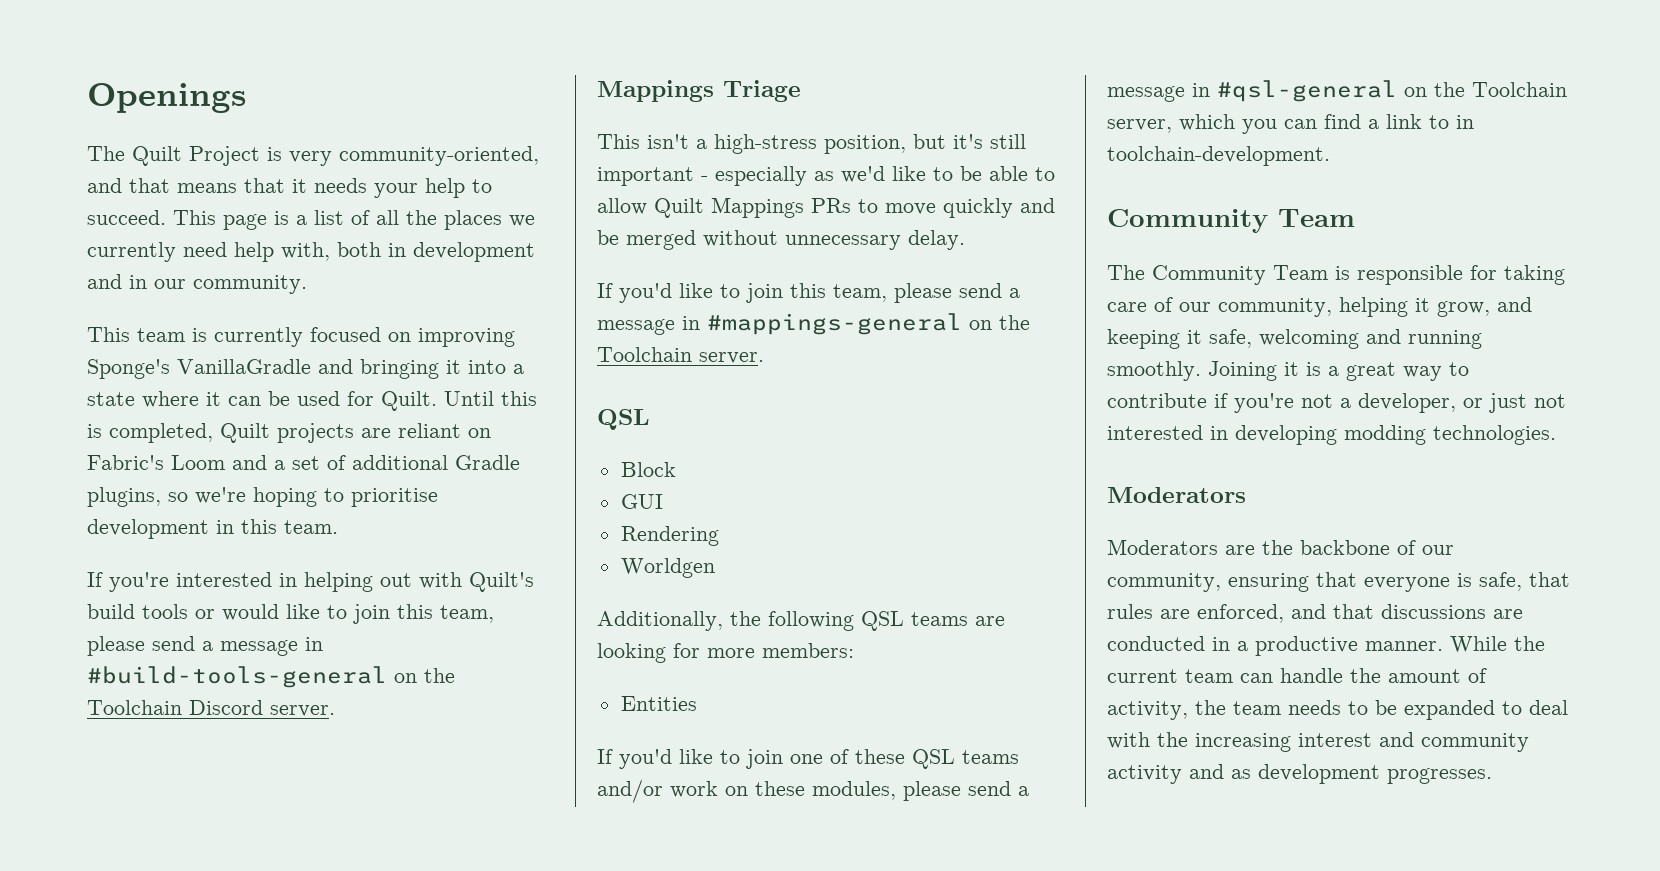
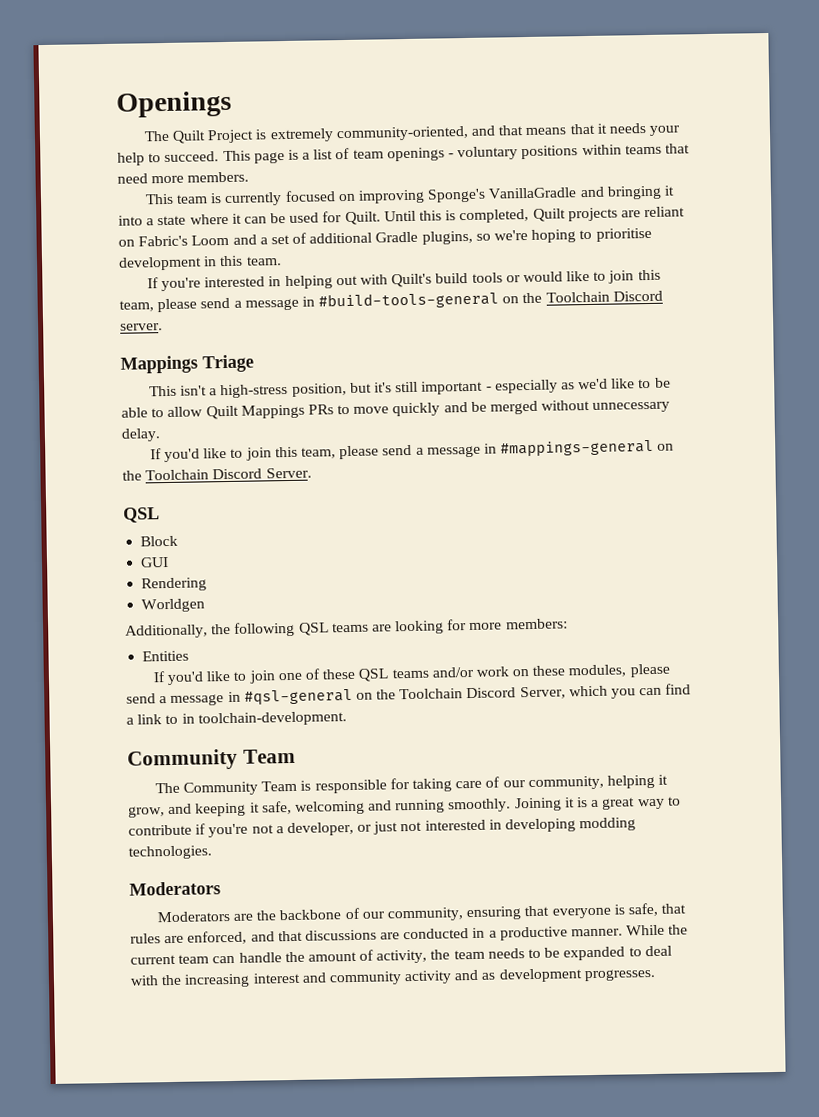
- The Quilt Project is very community-oriented, and that means that it needs your help to succeed.
+ The Quilt Project is extremely community-oriented, and that means that it needs your help to succeed.
- This page is a list of all the places we currently need help with, both in development and in our community.
+ This page is a list of team openings - voluntary positions within teams that need more members.
- If you'd like to join this team, please send a message in #mappings-general on the Toolchain server.
+ If you'd like to join this team, please send a message in #mappings-general on the Toolchain Discord Server.
- If you'd like to join one of these QSL teams and/or work on these modules, please send a message in #qsl-general on the Toolchain server, which you can find a link to in toolchain-development.
+ If you'd like to join one of these QSL teams and/or work on these modules, please send a message in #qsl-general on the Toolchain Discord Server, which you can find a link to in toolchain-development.

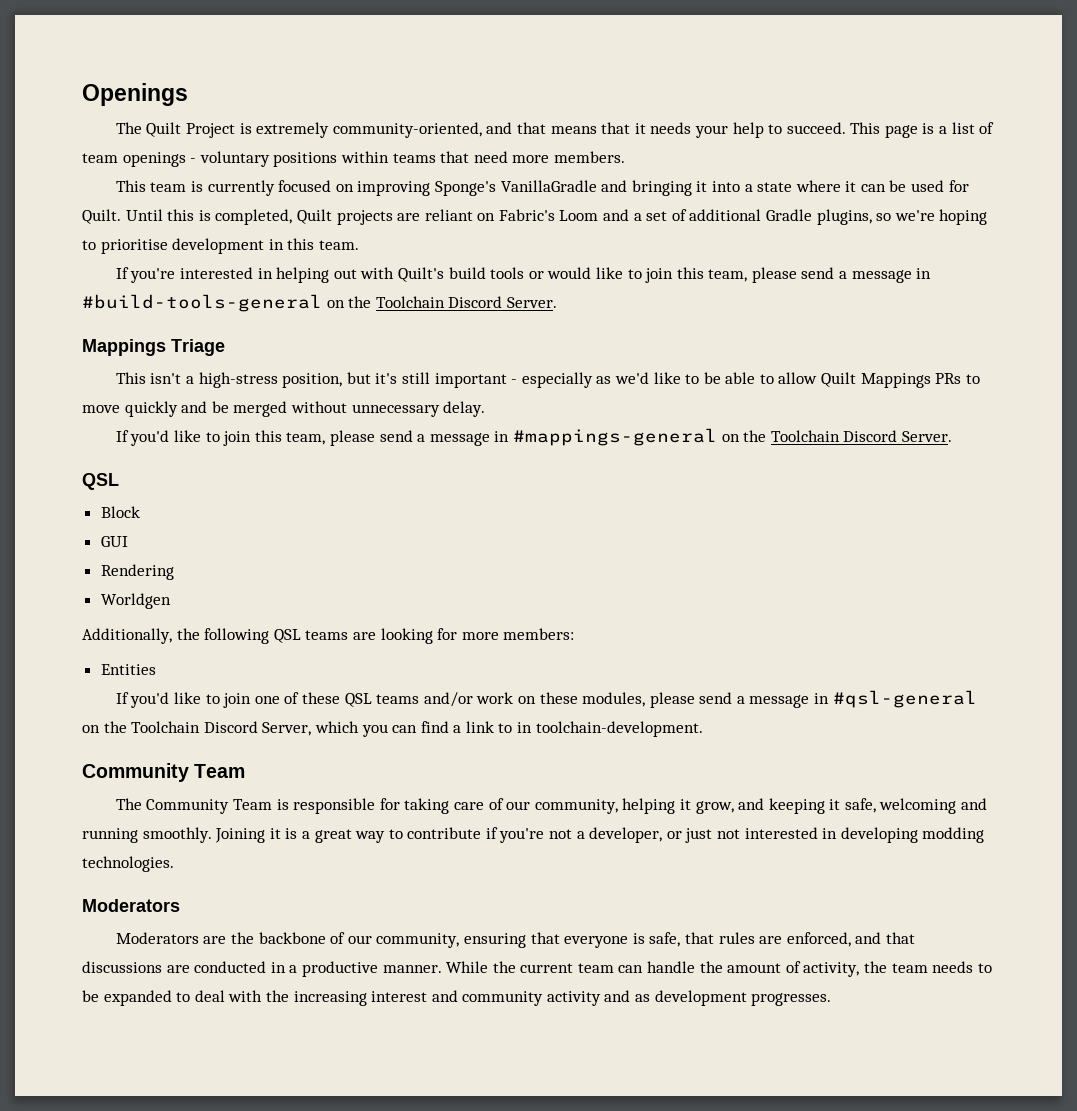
- If you're interested in helping out with Quilt's build tools or would like to join this team, please send a message in #build-tools-general on the Toolchain Discord server.
+ If you're interested in helping out with Quilt's build tools or would like to join this team, please send a message in #build-tools-general on the Toolchain Discord Server.

